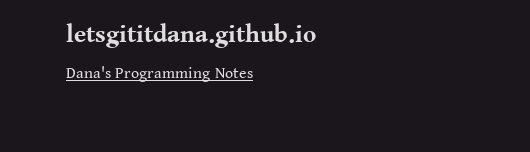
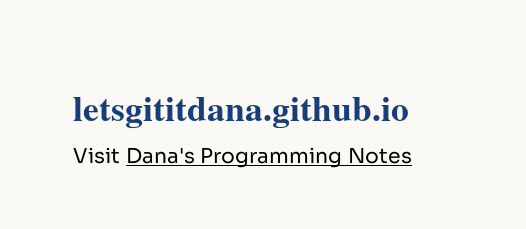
- Dana's Programming Notes
+ Visit Dana's Programming Notes

